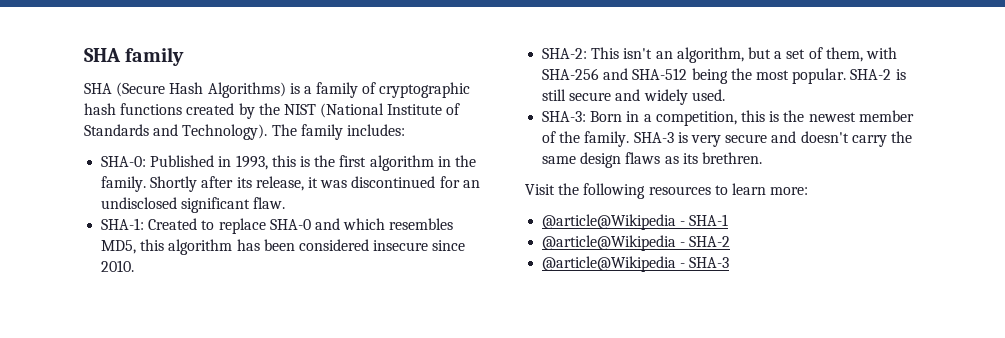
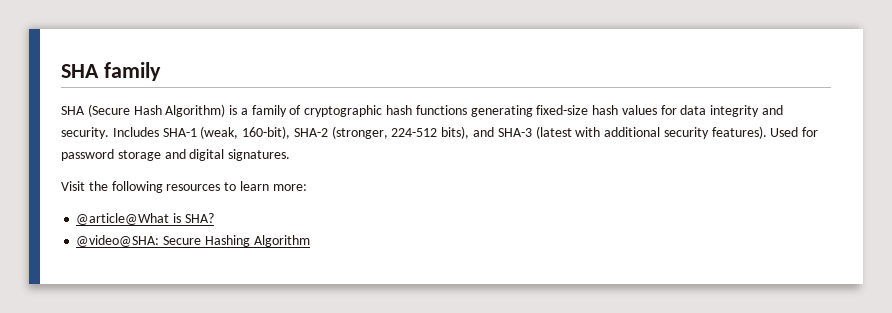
- SHA (Secure Hash Algorithms) is a family of cryptographic hash functions created by the NIST (National Institute of Standards and Technology). The family includes:
- SHA-0: Published in 1993, this is the first algorithm in the family. Shortly after its release, it was discontinued for an undisclosed significant flaw.
- SHA-1: Created to replace SHA-0 and which resembles MD5, this algorithm has been considered insecure since 2010.
- SHA-2: This isn't an algorithm, but a set of them, with SHA-256 and SHA-512 being the most popular. SHA-2 is still secure and widely used.
- SHA-3: Born in a competition, this is the newest member of the family. SHA-3 is very secure and doesn't carry the same design flaws as its brethren.
+ SHA (Secure Hash Algorithm) is a family of cryptographic hash functions generating fixed-size hash values for data integrity and security. Includes SHA-1 (weak, 160-bit), SHA-2 (stronger, 224-512 bits), and SHA-3 (latest with additional security features). Used for password storage and digital signatures.
- @article@Wikipedia - SHA-1
- @article@Wikipedia - SHA-2
- @article@Wikipedia - SHA-3
+ @article@What is SHA?
+ @video@SHA: Secure Hashing Algorithm

